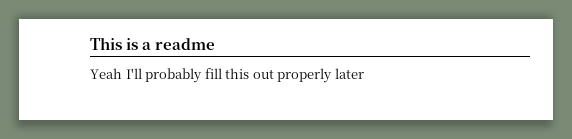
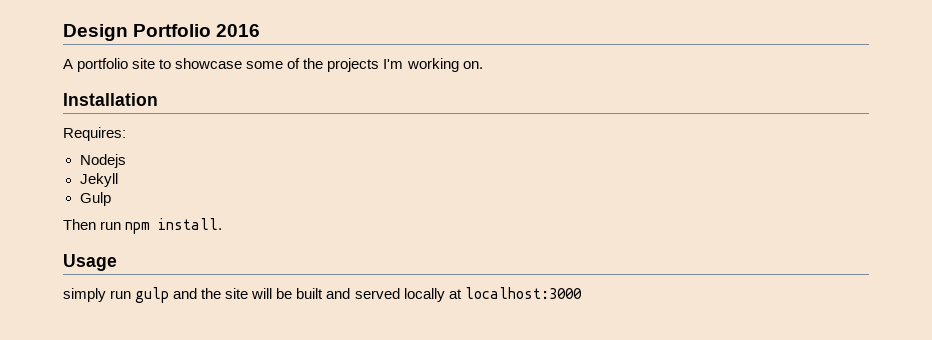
- This is a readme
- Yeah I'll probably fill this out properly later
+ Design Portfolio 2016
+ A portfolio site to showcase some of the projects I'm working on.
+ Installation
+ Requires:
+ Nodejs
+ Jekyll
+ Gulp
+ Then run npm install.
+ Usage
+ simply run gulp and the site will be built and served locally at localhost:3000

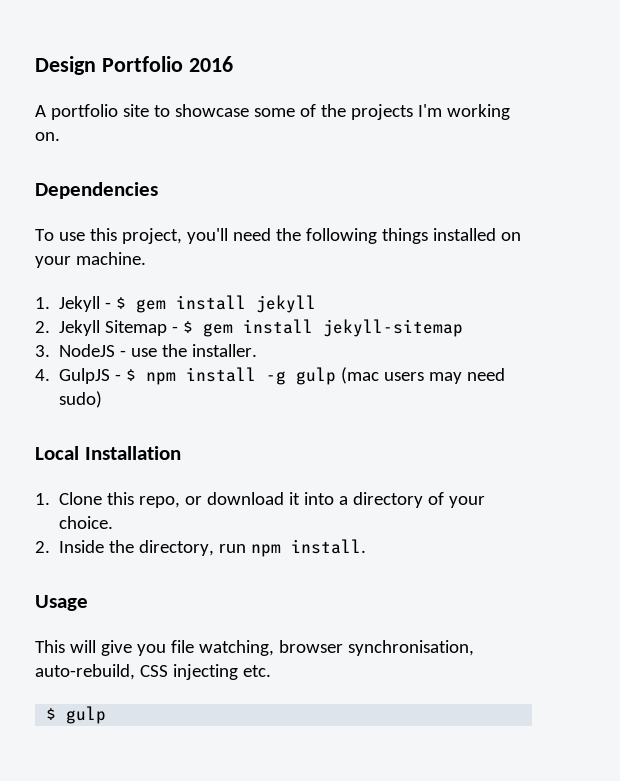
- Installation
- Requires:
- Nodejs
- Jekyll
- Gulp
- Then run npm install.
+ Dependencies
+ To use this project, you'll need the following things installed on your machine.
+ 1. Jekyll - $ gem install jekyll
+ 2. Jekyll Sitemap - $ gem install jekyll-sitemap
+ 3. NodeJS - use the installer.
+ 4. GulpJS - $ npm install -g gulp (mac users may need sudo)
+ Local Installation
+ 1. Clone this repo, or download it into a directory of your choice.
+ 2. Inside the directory, run npm install.
  Usage
- simply run gulp and the site will be built and served locally at localhost:3000
+ This will give you file watching, browser synchronisation, auto-rebuild, CSS injecting etc.
+ $ gulp

